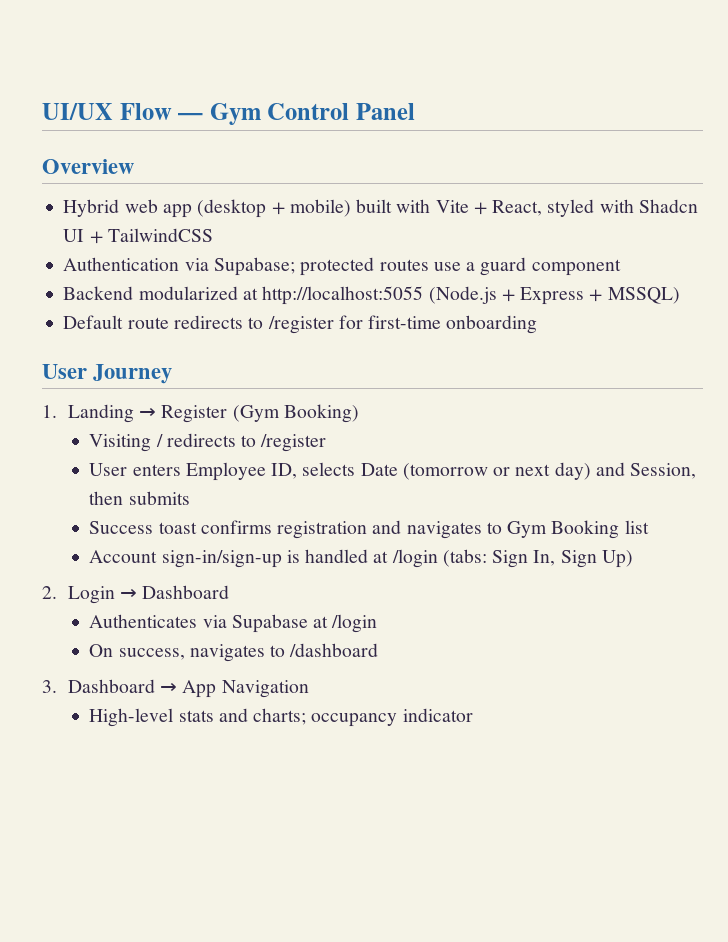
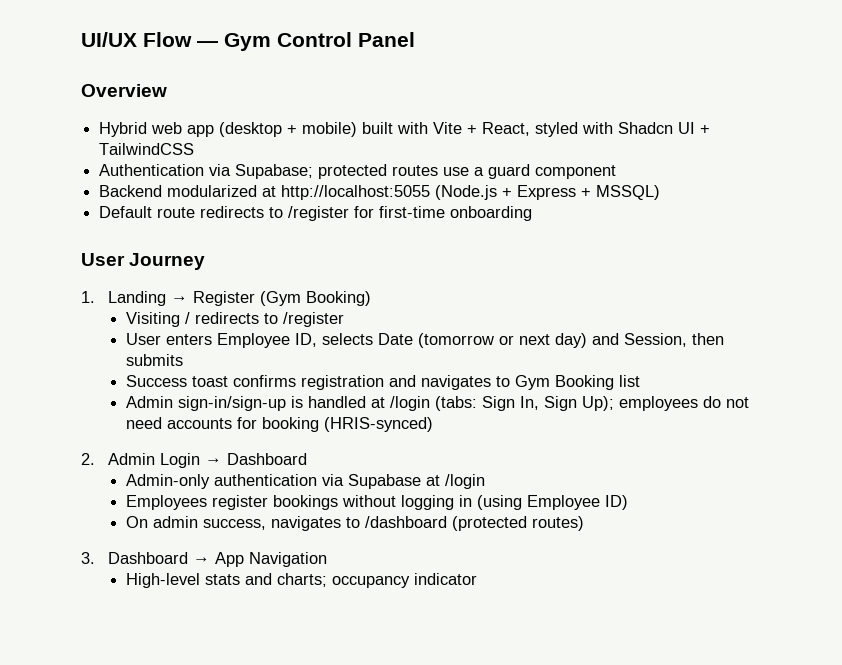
- Account sign-in/sign-up is handled at /login (tabs: Sign In, Sign Up)
+ Admin sign-in/sign-up is handled at /login (tabs: Sign In, Sign Up); employees do not need accounts for booking (HRIS-synced)
- 2. Login → Dashboard
+ 2. Admin Login → Dashboard
- Authenticates via Supabase at /login
+ Admin-only authentication via Supabase at /login
+ Employees register bookings without logging in (using Employee ID)
- On success, navigates to /dashboard
+ On admin success, navigates to /dashboard (protected routes)

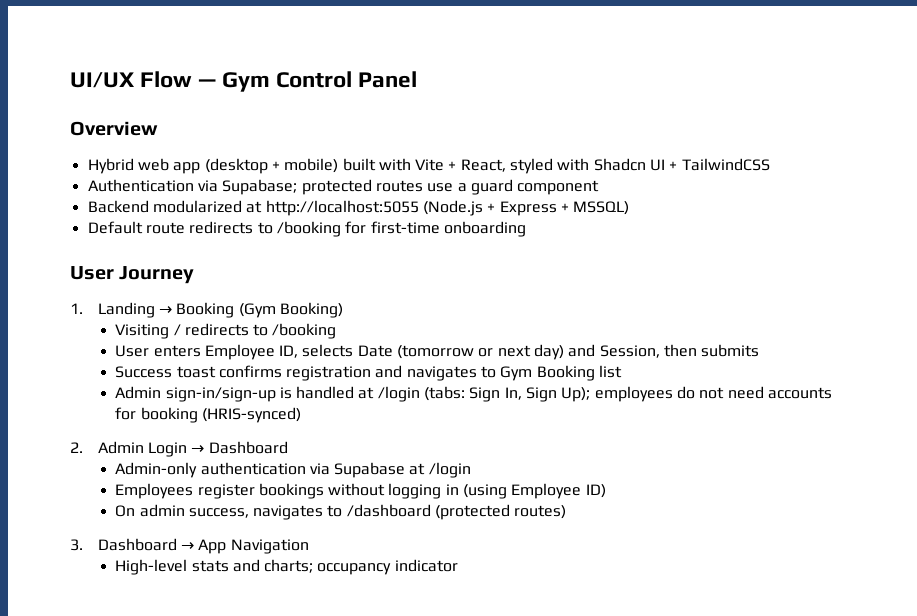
- Default route redirects to /register for first-time onboarding
+ Default route redirects to /booking for first-time onboarding
- 1. Landing → Register (Gym Booking)
+ 1. Landing → Booking (Gym Booking)
- Visiting / redirects to /register
+ Visiting / redirects to /booking

